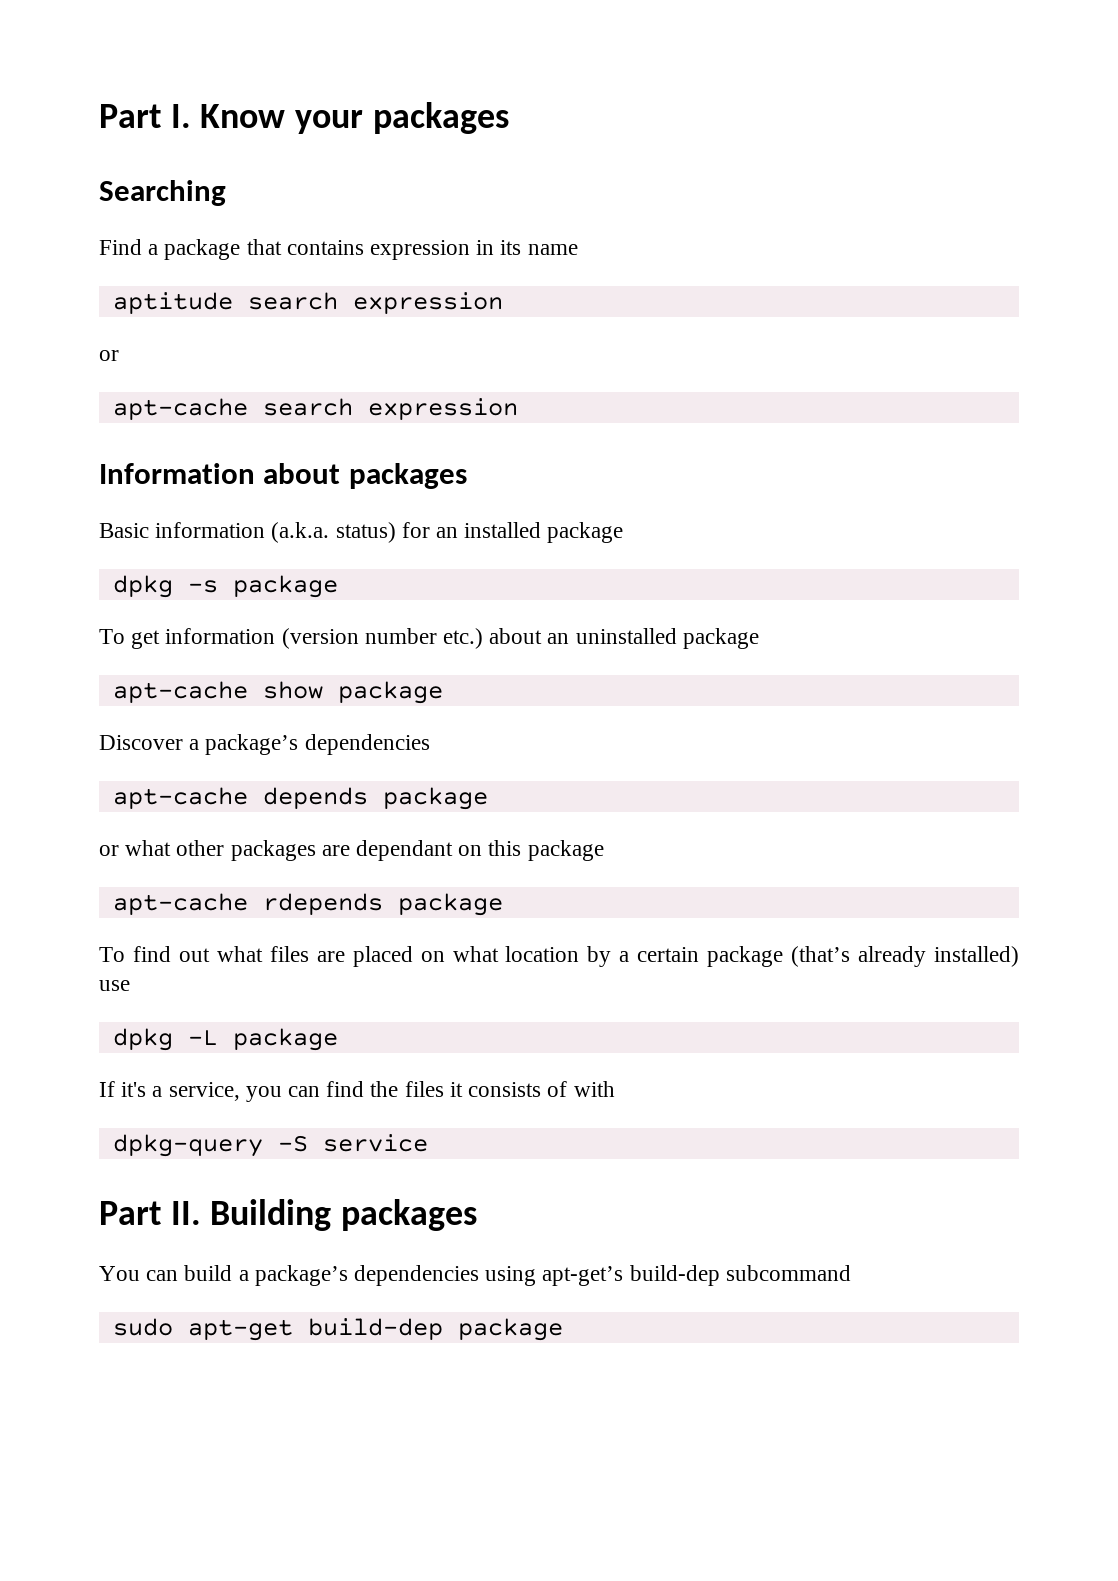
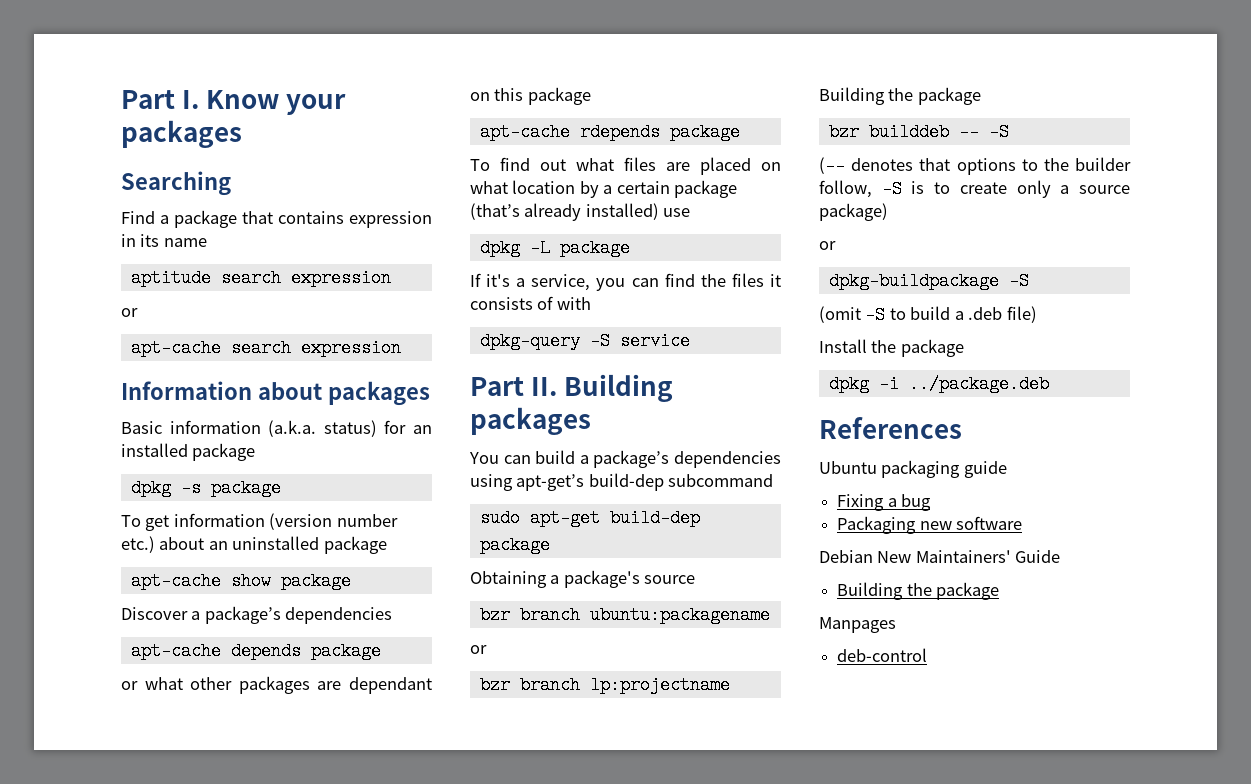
+ Obtaining a package's source
+ bzr branch ubuntu:packagename
+ or
+ bzr branch lp:projectname
+ Building the package
+ bzr builddeb -- -S
+ (-- denotes that options to the builder follow, -S is to create only a source package)
+ or
+ dpkg-buildpackage -S
+ (omit -S to build a .deb file)
+ Install the package
+ dpkg -i ../package.deb
+ References
+ Ubuntu packaging guide
+ Fixing a bug
+ Packaging new software
+ Debian New Maintainers' Guide
+ Building the package
+ Manpages
+ deb-control

